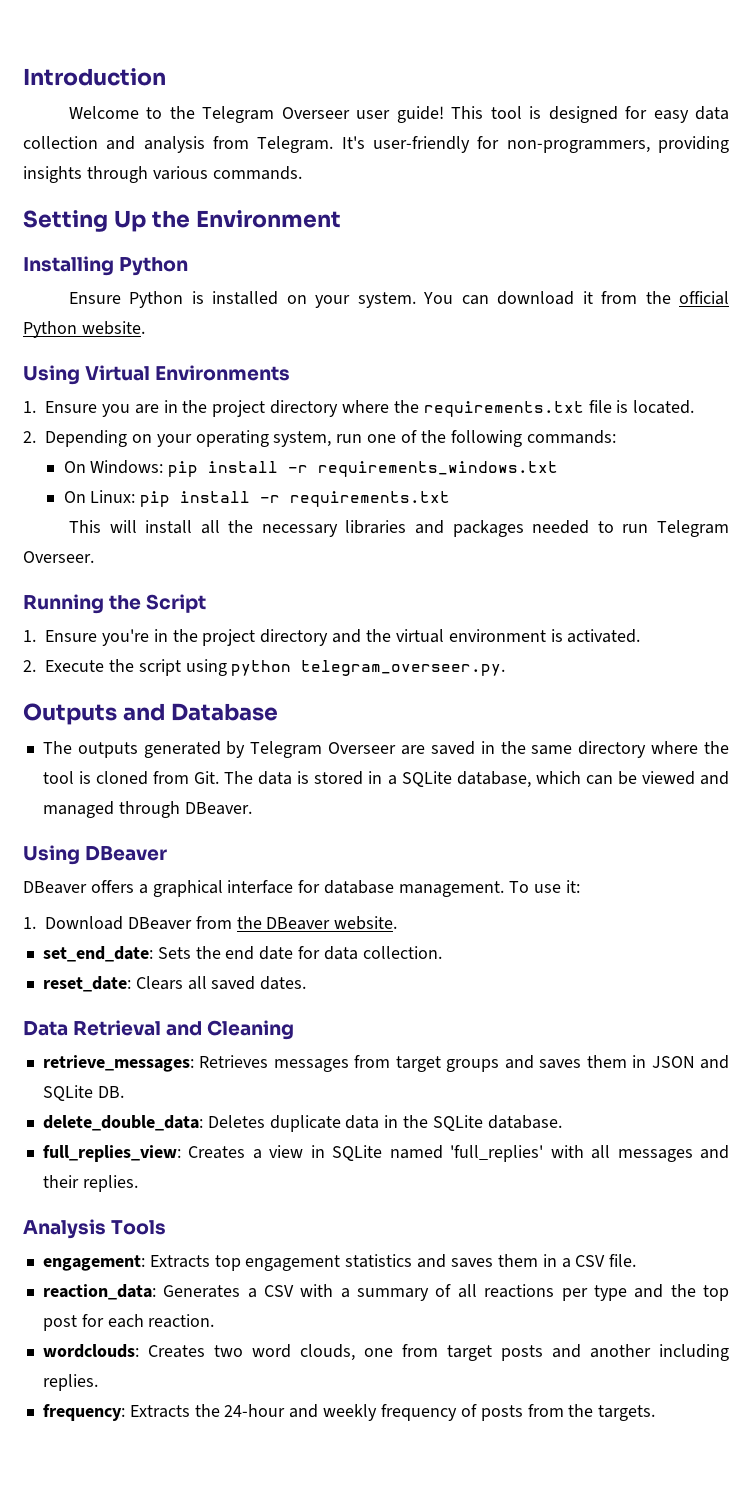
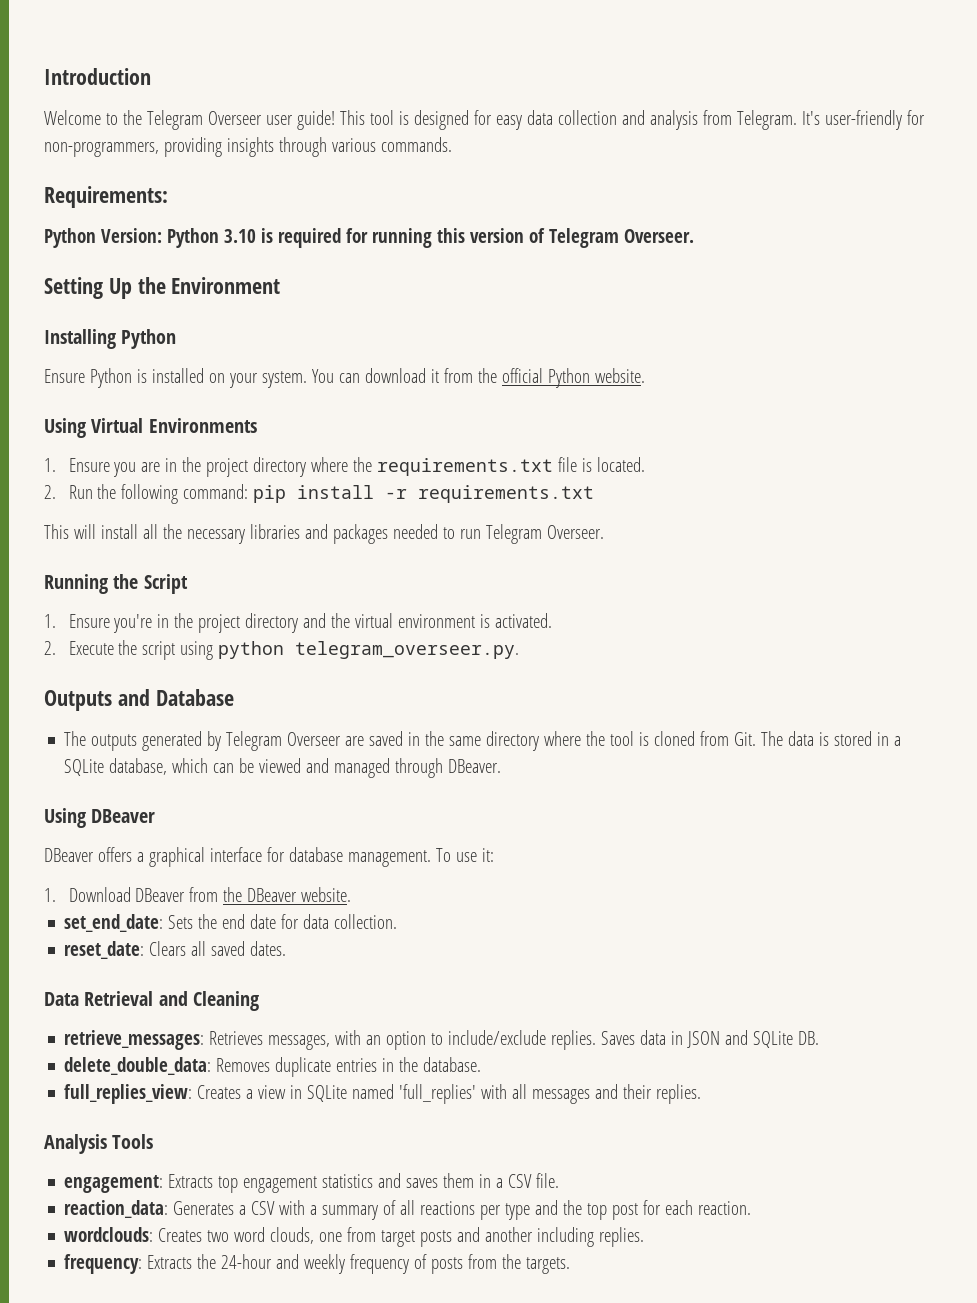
+ Requirements:
+ Python Version: Python 3.10 is required for running this version of Telegram Overseer.
- 2. Depending on your operating system, run one of the following commands:
- On Windows: pip install -r requirements_windows.txt
- On Linux: pip install -r requirements.txt
+ 2. Run the following command: pip install -r requirements.txt
- retrieve_messages: Retrieves messages from target groups and saves them in JSON and SQLite DB.
+ retrieve_messages: Retrieves messages, with an option to include/exclude replies. Saves data in JSON and SQLite DB.
- delete_double_data: Deletes duplicate data in the SQLite database.
+ delete_double_data: Removes duplicate entries in the database.

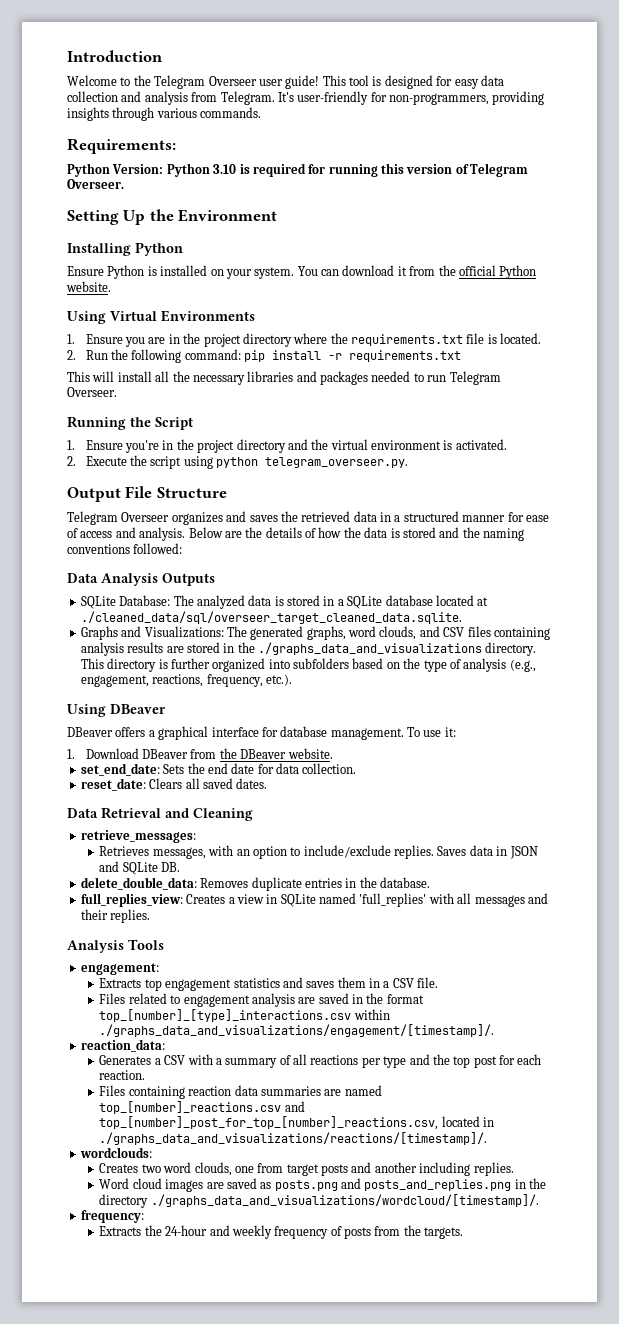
- Outputs and Database
- The outputs generated by Telegram Overseer are saved in the same directory where the tool is cloned from Git. The data is stored in a SQLite database, which can be viewed and managed through DBeaver.
+ Output File Structure
+ Telegram Overseer organizes and saves the retrieved data in a structured manner for ease of access and analysis. Below are the details of how the data is stored and the naming conventions followed:
+ Data Analysis Outputs
+ SQLite Database: The analyzed data is stored in a SQLite database located at ./cleaned_data/sql/overseer_target_cleaned_data.sqlite.
+ Graphs and Visualizations: The generated graphs, word clouds, and CSV files containing analysis results are stored in the ./graphs_data_and_visualizations directory. This directory is further organized into subfolders based on the type of analysis (e.g., engagement, reactions, frequency, etc.).
- retrieve_messages: Retrieves messages, with an option to include/exclude replies.
+ retrieve_messages:
+ Retrieves messages, with an option to include/exclude replies.
- engagement: Extracts top engagement statistics and saves them in a CSV file.
+ engagement:
+ Extracts top engagement statistics and saves them in a CSV file.
+ Files related to engagement analysis are saved in the format top_[number]_[type]_interactions.csv within ./graphs_data_and_visualizations/engagement/[timestamp]/.
- reaction_data: Generates a CSV with a summary of all reactions per type and the top post for each reaction.
+ reaction_data:
+ Generates a CSV with a summary of all reactions per type and the top post for each reaction.
+ Files containing reaction data summaries are named top_[number]_reactions.csv and top_[number]_post_for_top_[number]_reactions.csv, located in ./graphs_data_and_visualizations/reactions/[timestamp]/.
- wordclouds: Creates two word clouds, one from target posts and another including replies.
+ wordclouds:
+ Creates two word clouds, one from target posts and another including replies.
+ Word cloud images are saved as posts.png and posts_and_replies.png in the directory ./graphs_data_and_visualizations/wordcloud/[timestamp]/.
- frequency: Extracts the 24-hour and weekly frequency of posts from the targets.
+ frequency:
+ Extracts the 24-hour and weekly frequency of posts from the targets.

